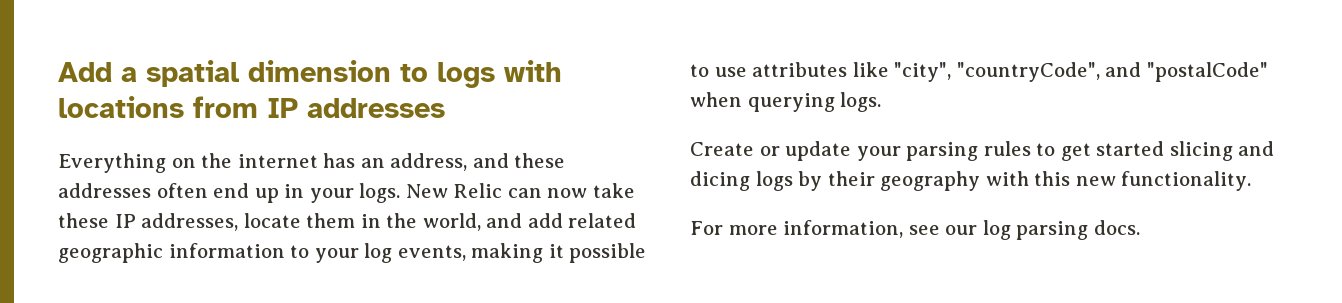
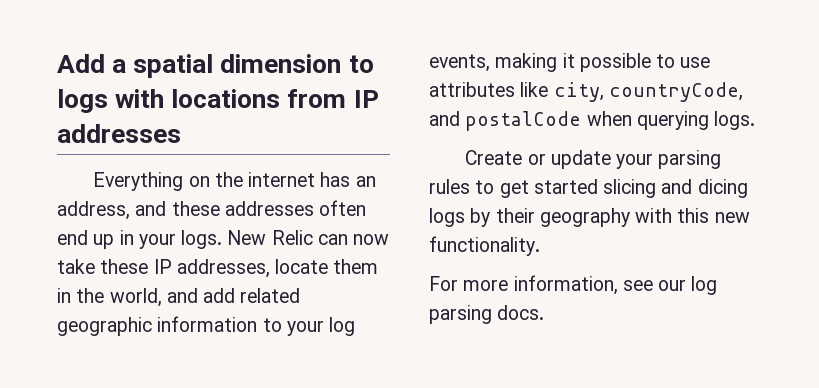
- New Relic can now take these IP addresses, locate them in the world, and add related geographic information to your log events, making it possible to use attributes like "city", "countryCode", and "postalCode" when querying logs.
+ New Relic can now take these IP addresses, locate them in the world, and add related geographic information to your log events, making it possible to use attributes like city, countryCode, and postalCode when querying logs.

